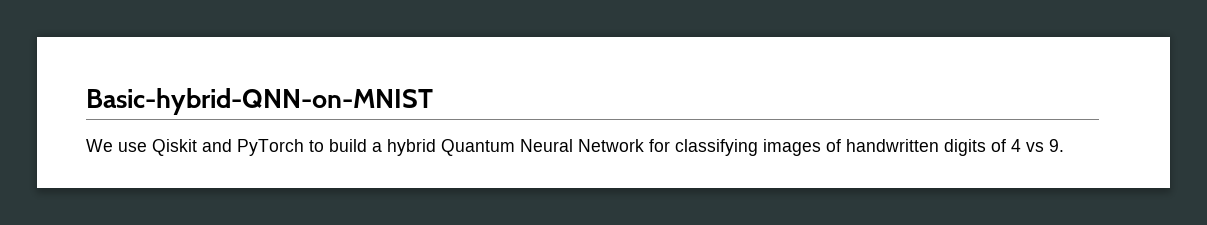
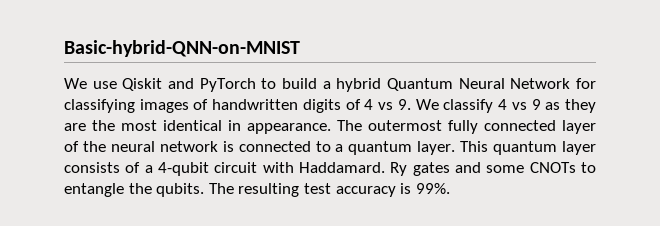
- We use Qiskit and PyTorch to build a hybrid Quantum Neural Network for classifying images of handwritten digits of 4 vs 9.
+ We use Qiskit and PyTorch to build a hybrid Quantum Neural Network for classifying images of handwritten digits of 4 vs 9. We classify 4 vs 9 as they are the most identical in appearance. The outermost fully connected layer of the neural network is connected to a quantum layer. This quantum layer consists of a 4-qubit circuit with Haddamard. Ry gates and some CNOTs to entangle the qubits. The resulting test accuracy is 99%.

